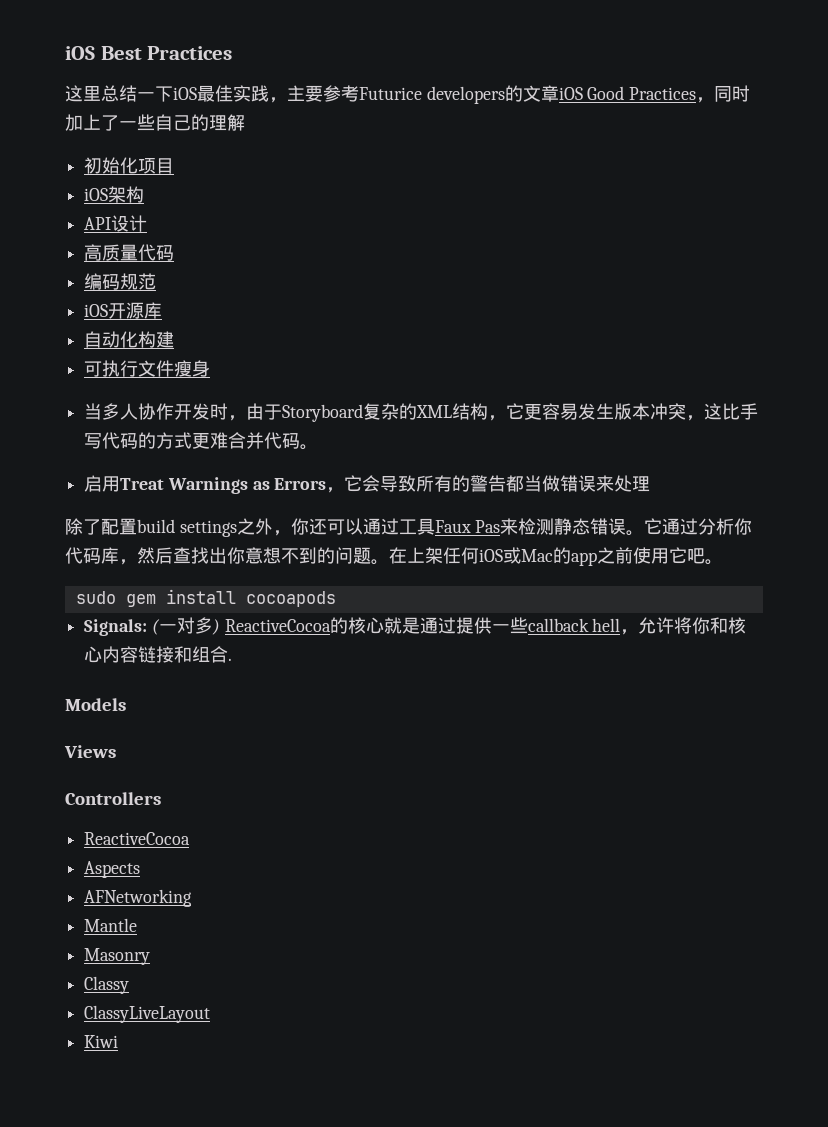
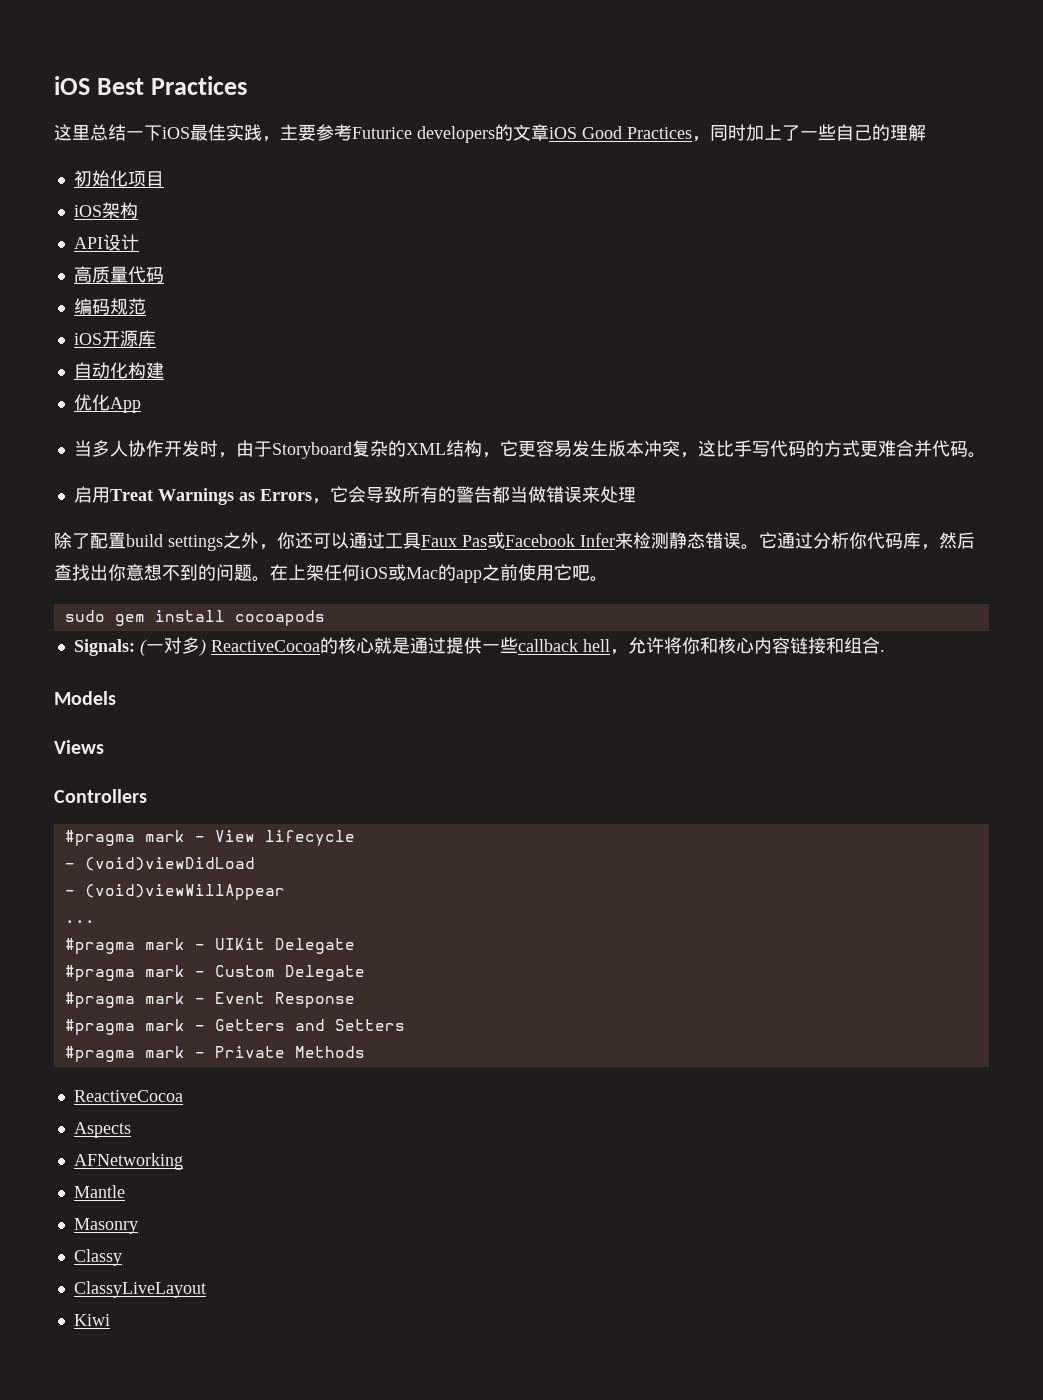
- 可执行文件瘦身
+ 优化App
- 除了配置build settings之外，你还可以通过工具Faux Pas来检测静态错误。
+ 除了配置build settings之外，你还可以通过工具Faux Pas或Facebook Infer来检测静态错误。
+ #pragma mark - View lifecycle
+ - (void)viewDidLoad
+ - (void)viewWillAppear
+ ...
+ #pragma mark - UIKit Delegate
+ #pragma mark - Custom Delegate
+ #pragma mark - Event Response
+ #pragma mark - Getters and Setters
+ #pragma mark - Private Methods

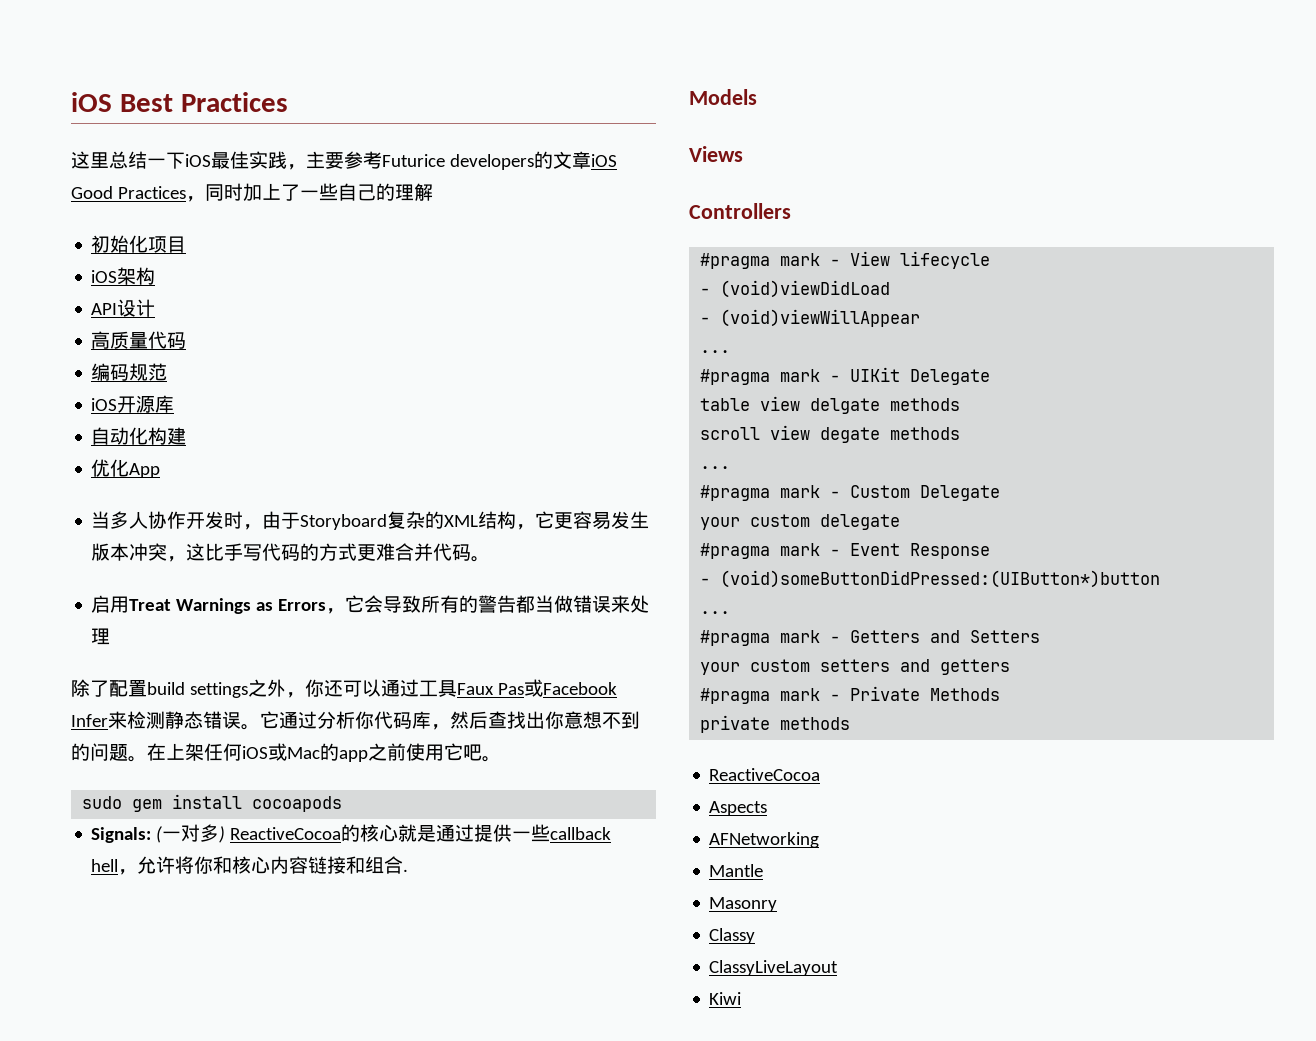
+ table view delgate methods
+ scroll view degate methods
+ ...
+ your custom delegate
+ - (void)someButtonDidPressed:(UIButton*)button
+ ...
+ your custom setters and getters
+ private methods

